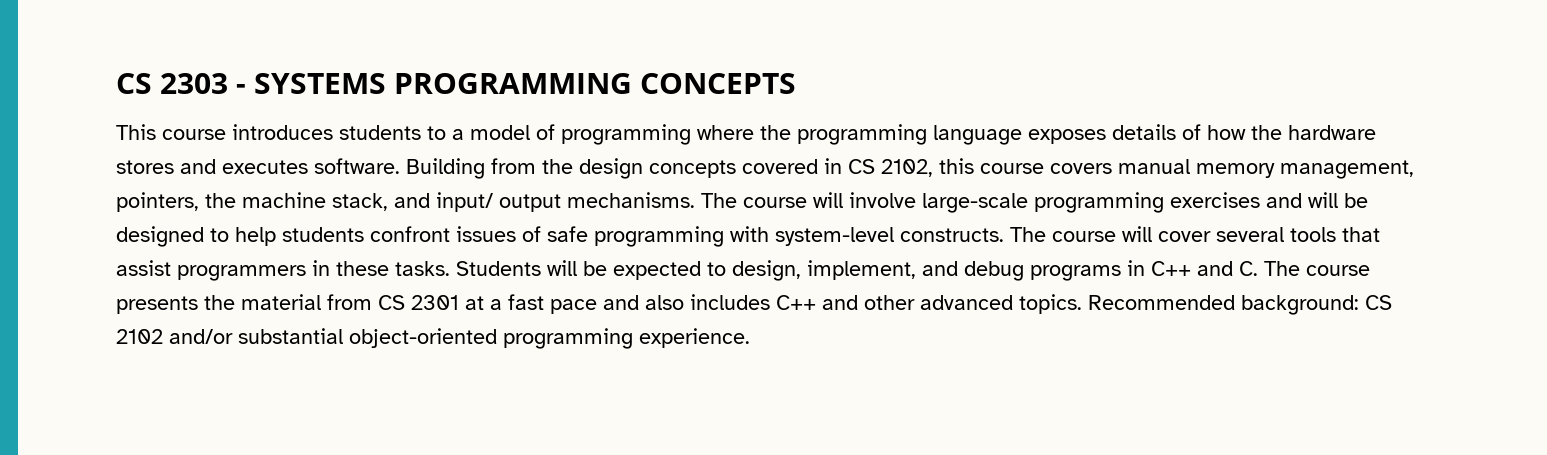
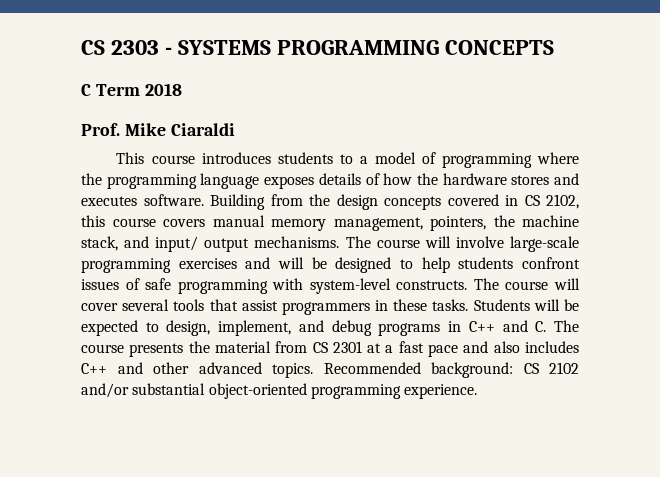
+ C Term 2018
+ Prof. Mike Ciaraldi

